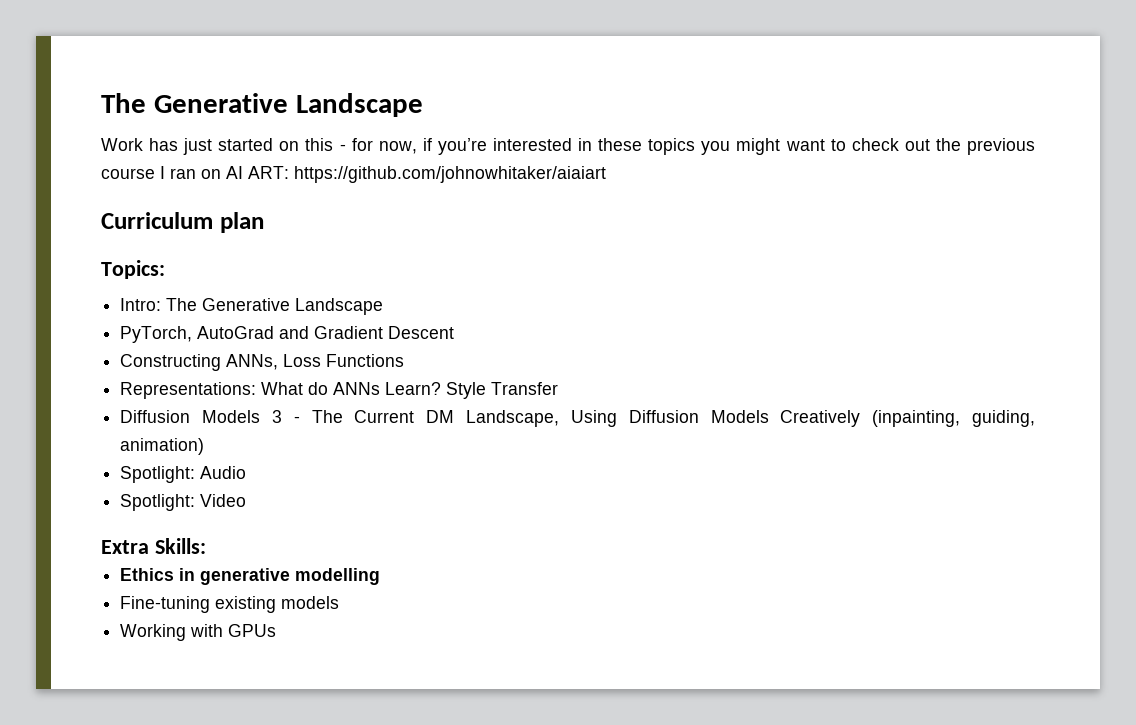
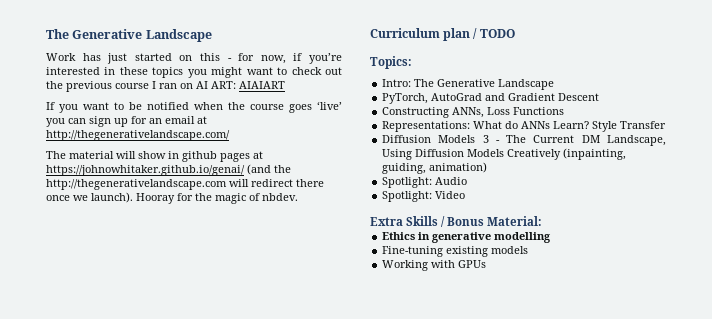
- Work has just started on this - for now, if you’re interested in these topics you might want to check out the previous course I ran on AI ART: https://github.com/johnowhitaker/aiaiart
+ Work has just started on this - for now, if you’re interested in these topics you might want to check out the previous course I ran on AI ART: AIAIART
+ If you want to be notified when the course goes ‘live’ you can sign up for an email at http://thegenerativelandscape.com/
+ The material will show in github pages at https://johnowhitaker.github.io/genai/ (and the http://thegenerativelandscape.com will redirect there once we launch). Hooray for the magic of nbdev.
- Curriculum plan
+ Curriculum plan / TODO
- Extra Skills:
+ Extra Skills / Bonus Material:

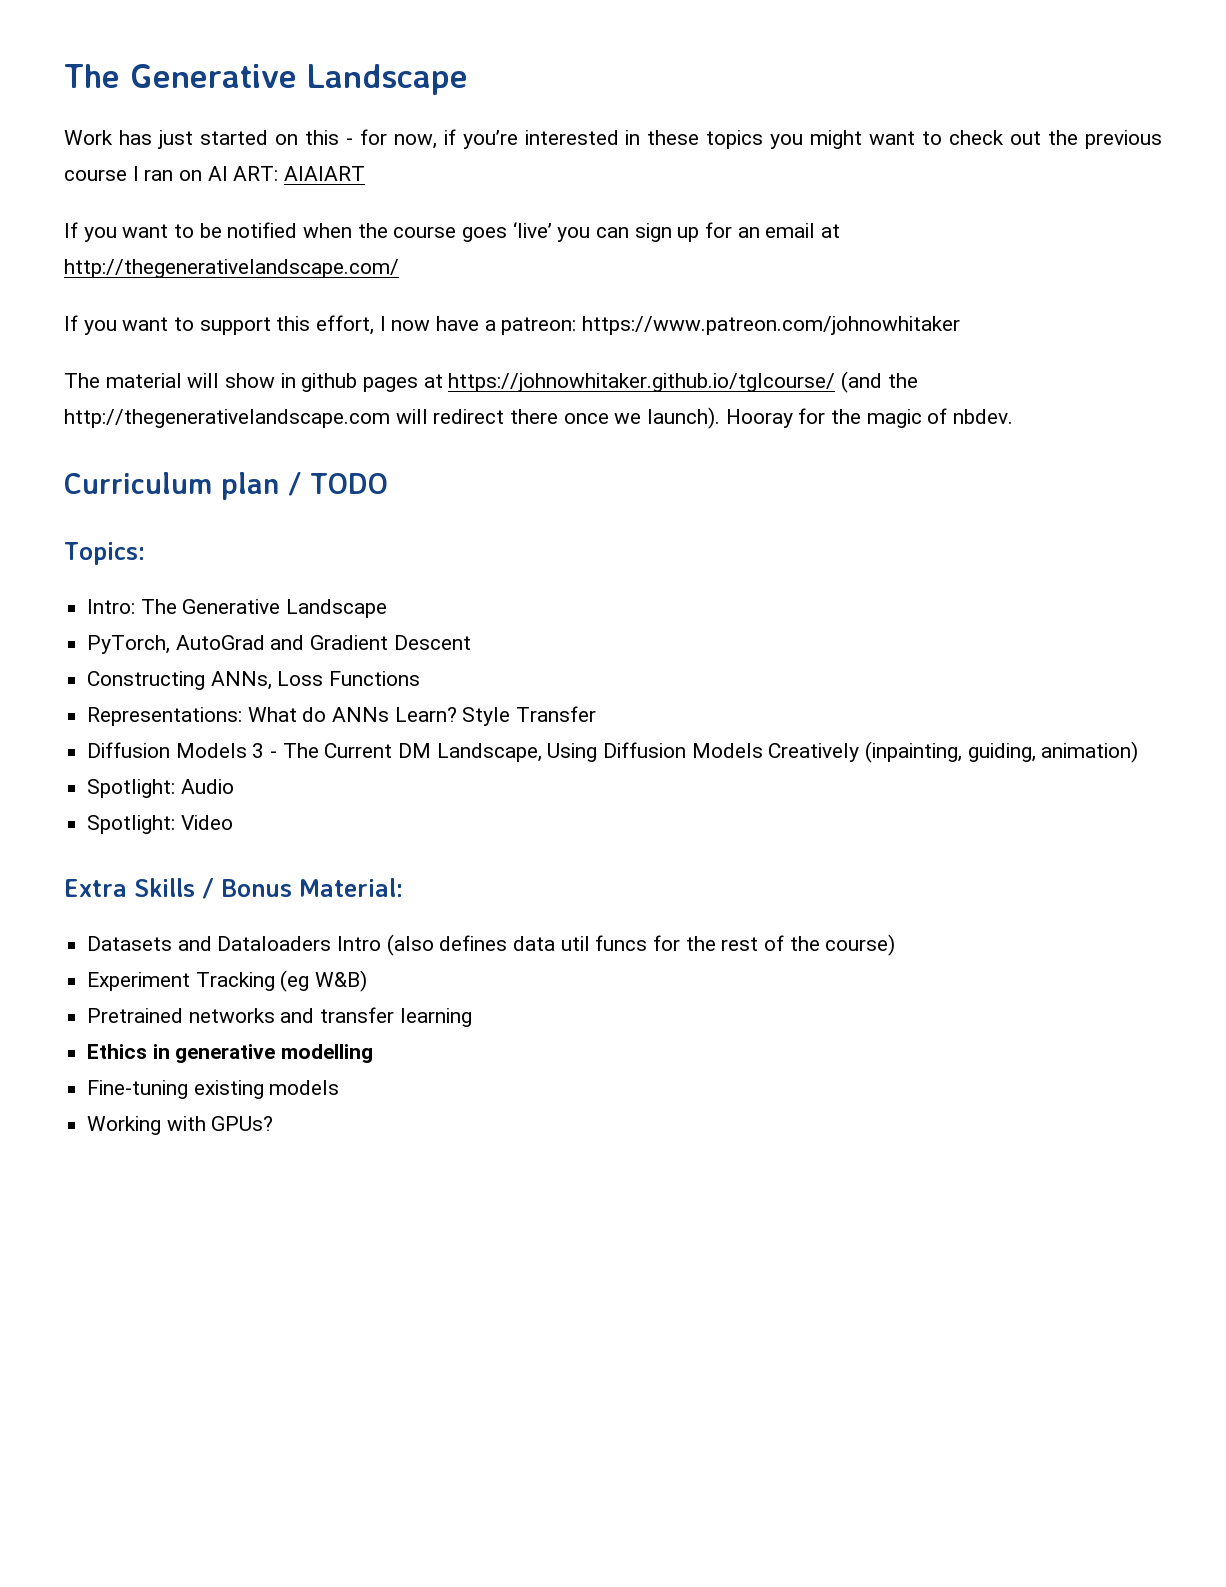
+ If you want to support this effort, I now have a patreon: https://www.patreon.com/johnowhitaker
- The material will show in github pages at https://johnowhitaker.github.io/genai/ (and the http://thegenerativelandscape.com will redirect there once we launch).
+ The material will show in github pages at https://johnowhitaker.github.io/tglcourse/ (and the http://thegenerativelandscape.com will redirect there once we launch).
+ Datasets and Dataloaders Intro (also defines data util funcs for the rest of the course)
+ Experiment Tracking (eg W&B)
+ Pretrained networks and transfer learning
- Working with GPUs
+ Working with GPUs?

